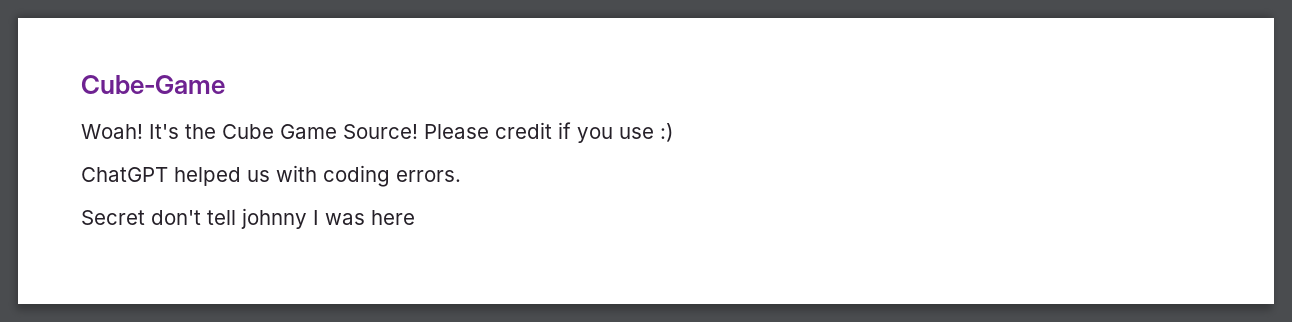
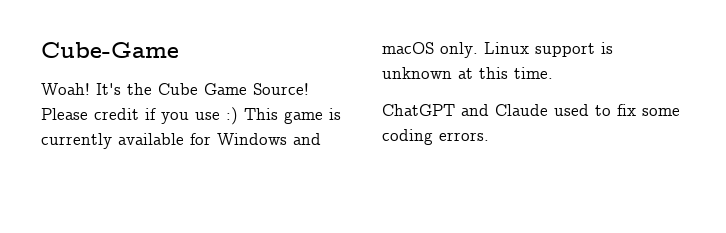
- Please credit if you use :)
- ChatGPT helped us with coding errors.
- Secret don't tell johnny I was here
+ Please credit if you use :) This game is currently available for Windows and macOS only. Linux support is unknown at this time.
+ ChatGPT and Claude used to fix some coding errors.

